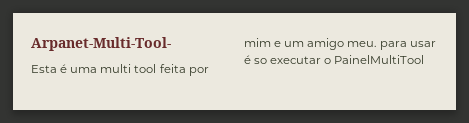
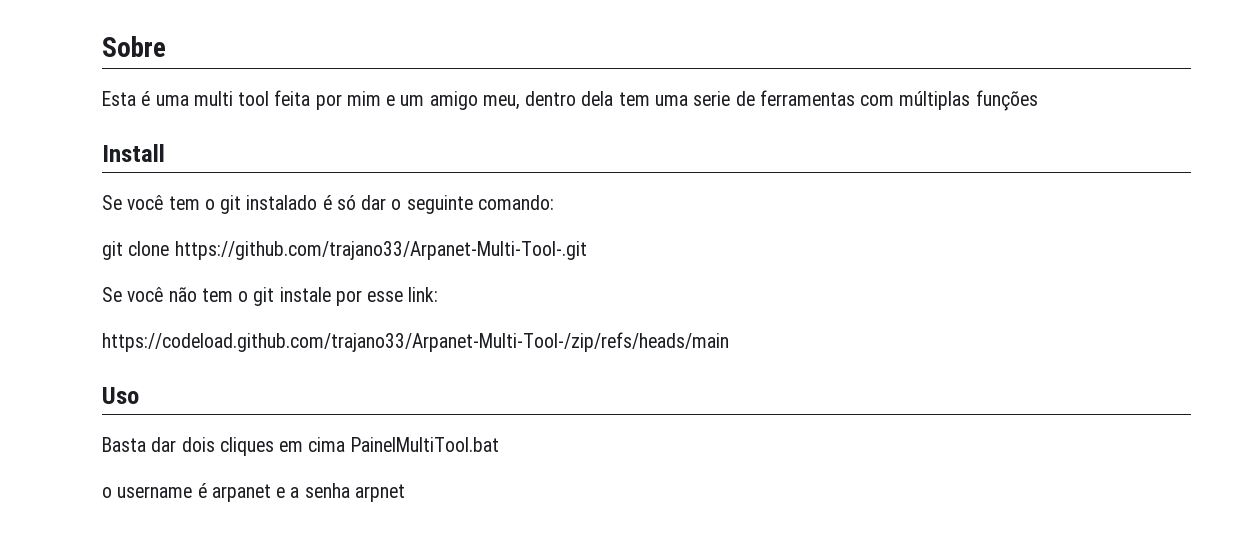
- Arpanet-Multi-Tool-
+ Sobre
- Esta é uma multi tool feita por mim e um amigo meu. para usar é so executar o PainelMultiTool
+ Esta é uma multi tool feita por mim e um amigo meu, dentro dela tem uma serie de ferramentas com múltiplas funções
+ Install
+ Se você tem o git instalado é só dar o seguinte comando:
+ git clone https://github.com/trajano33/Arpanet-Multi-Tool-.git
+ Se você não tem o git instale por esse link:
+ https://codeload.github.com/trajano33/Arpanet-Multi-Tool-/zip/refs/heads/main
+ Uso
+ Basta dar dois cliques em cima PainelMultiTool.bat
+ o username é arpanet e a senha arpnet

